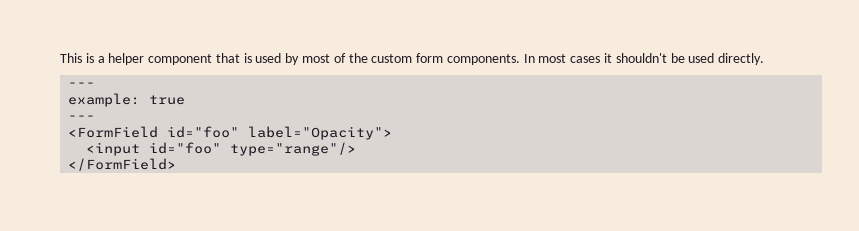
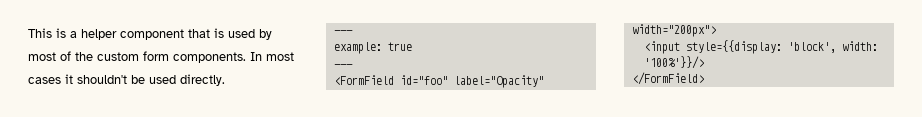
- <FormField id="foo" label="Opacity">
+ <FormField id="foo" label="Opacity" width="200px">
- <input id="foo" type="range"/>
+ <input style={{display: 'block', width: '100%'}}/>

